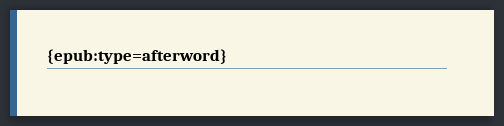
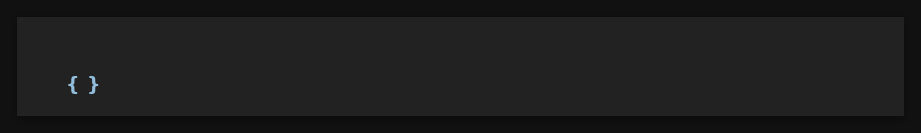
- {epub:type=afterword}
+ { }

